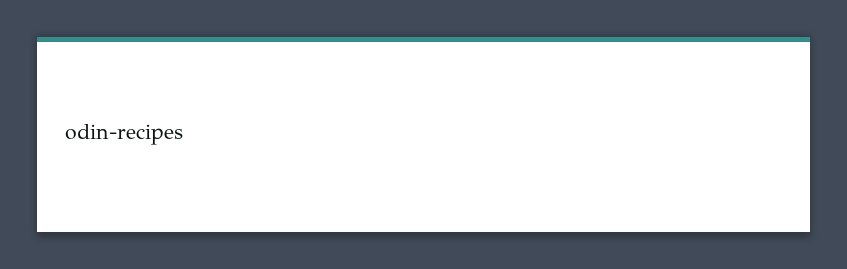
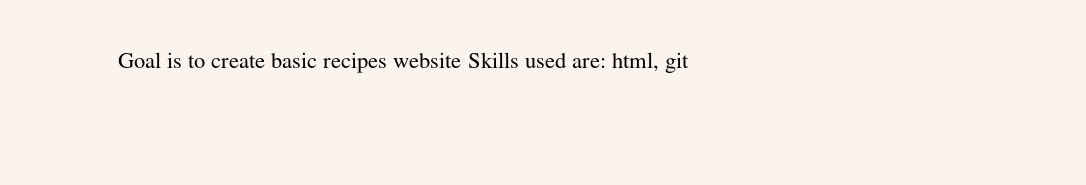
- odin-recipes
+ Goal is to create basic recipes website Skills used are: html, git

